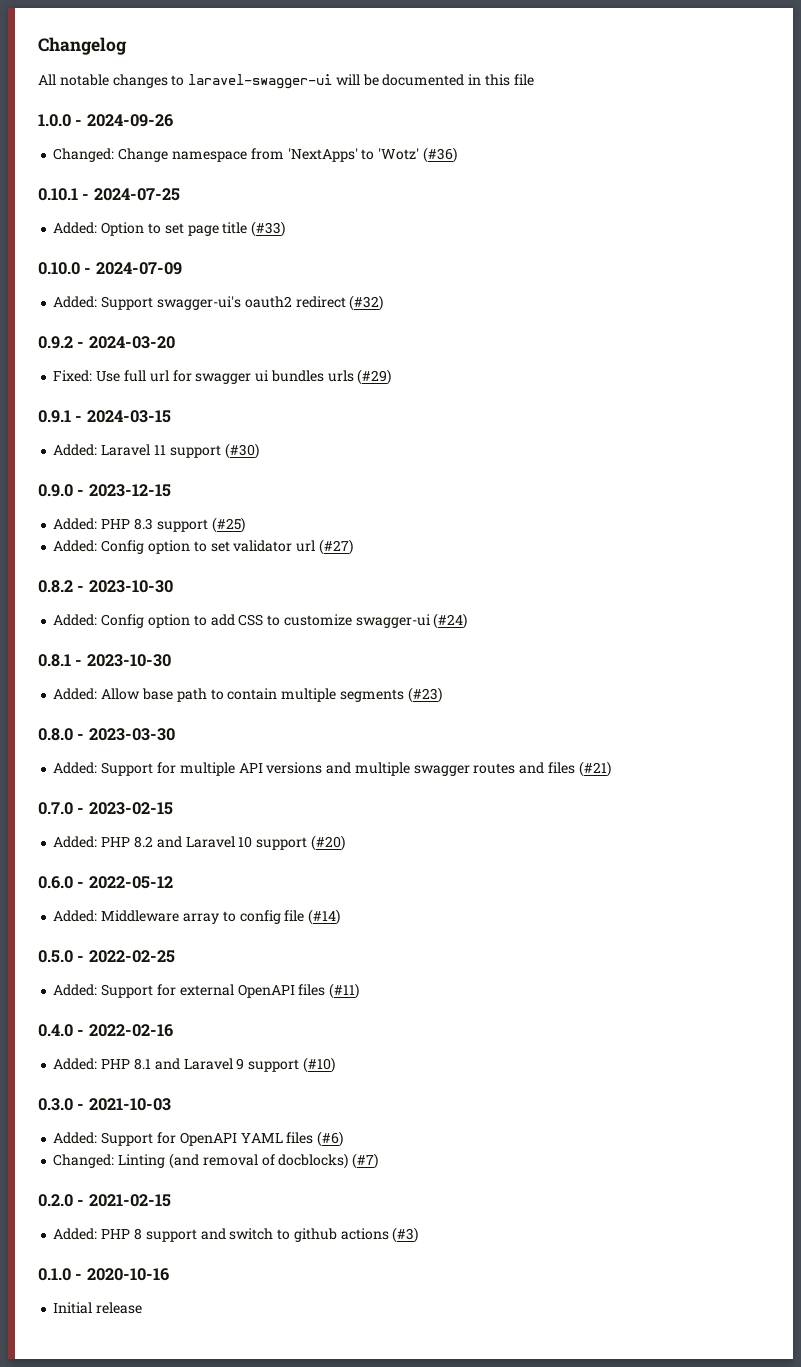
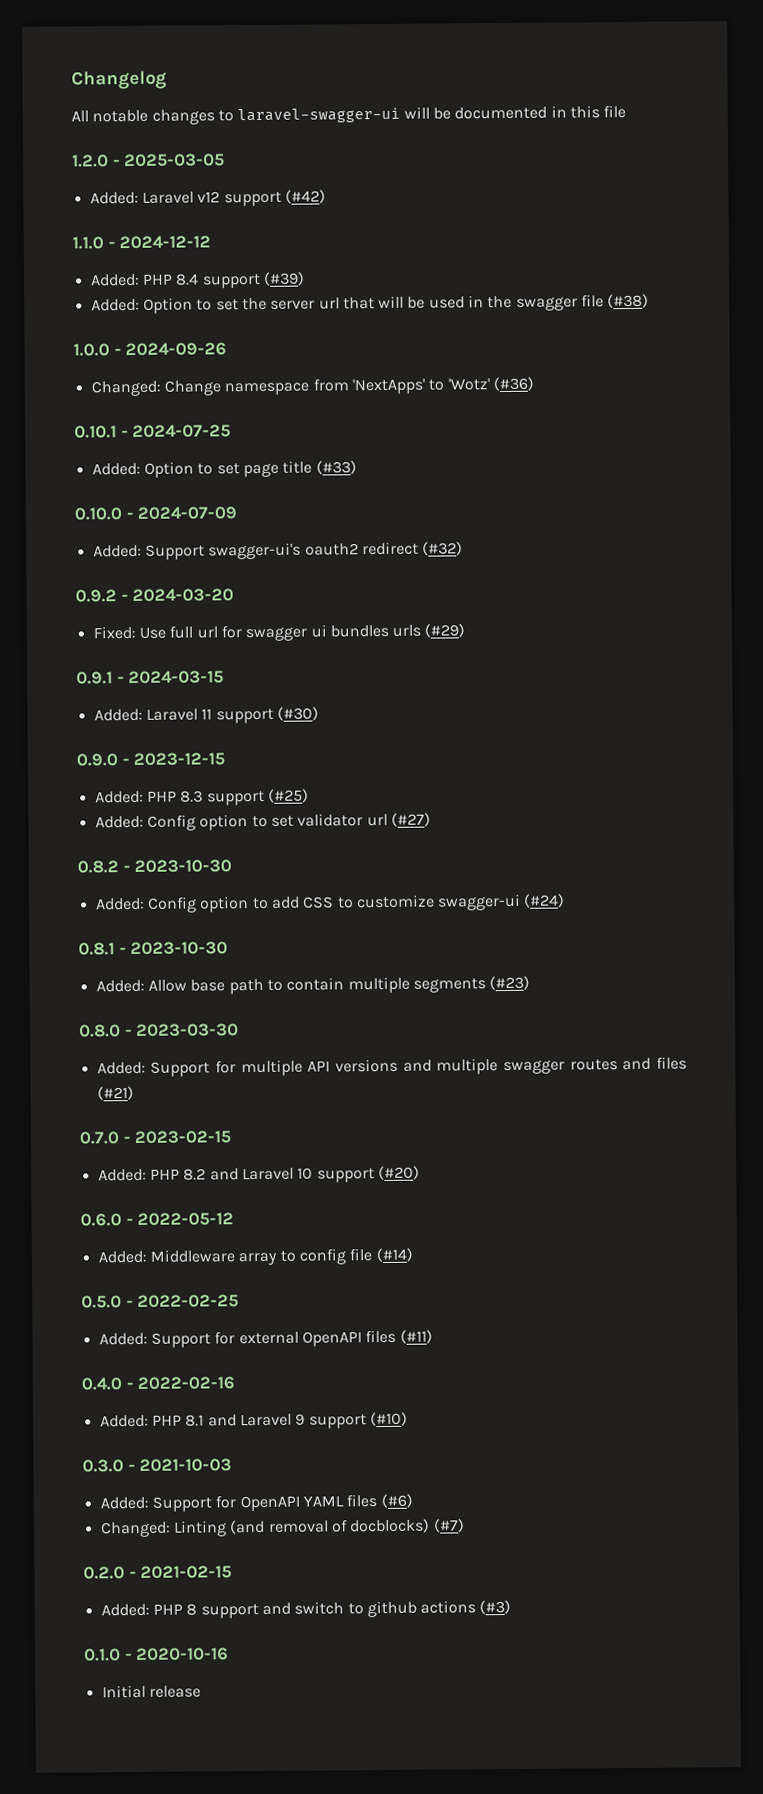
+ 1.2.0 - 2025-03-05
+ Added: Laravel v12 support (#42)
+ 1.1.0 - 2024-12-12
+ Added: PHP 8.4 support (#39)
+ Added: Option to set the server url that will be used in the swagger file (#38)

